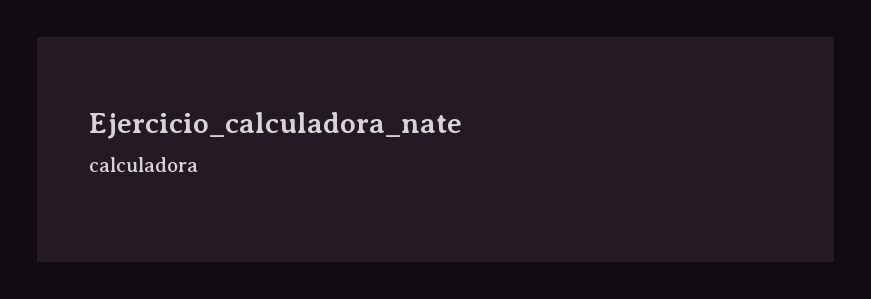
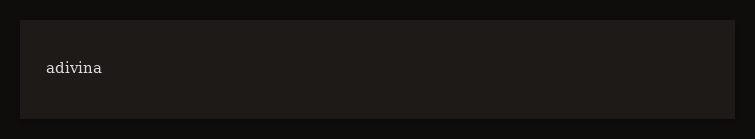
- Ejercicio_calculadora_nate
- calculadora
+ adivina

